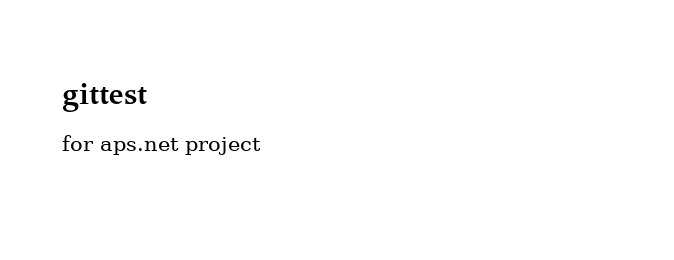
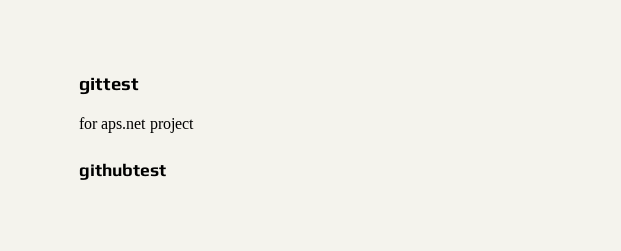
+ githubtest

